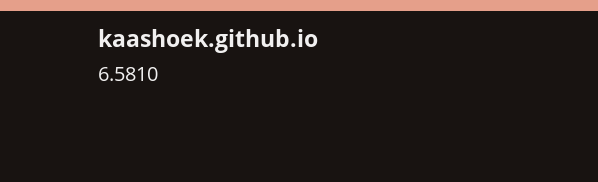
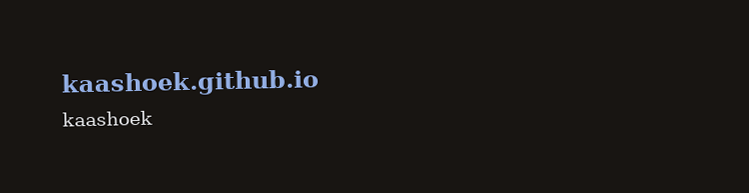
- 6.5810
+ kaashoek

